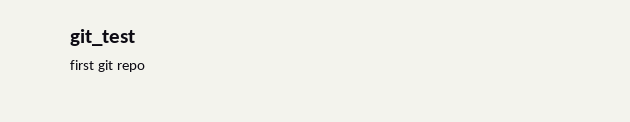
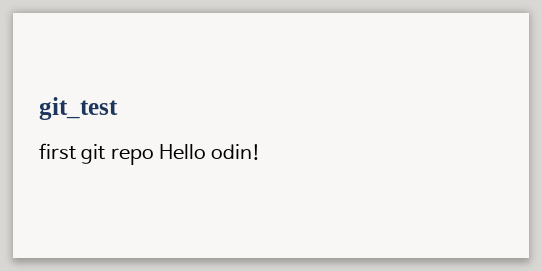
- first git repo
+ first git repo Hello odin!

